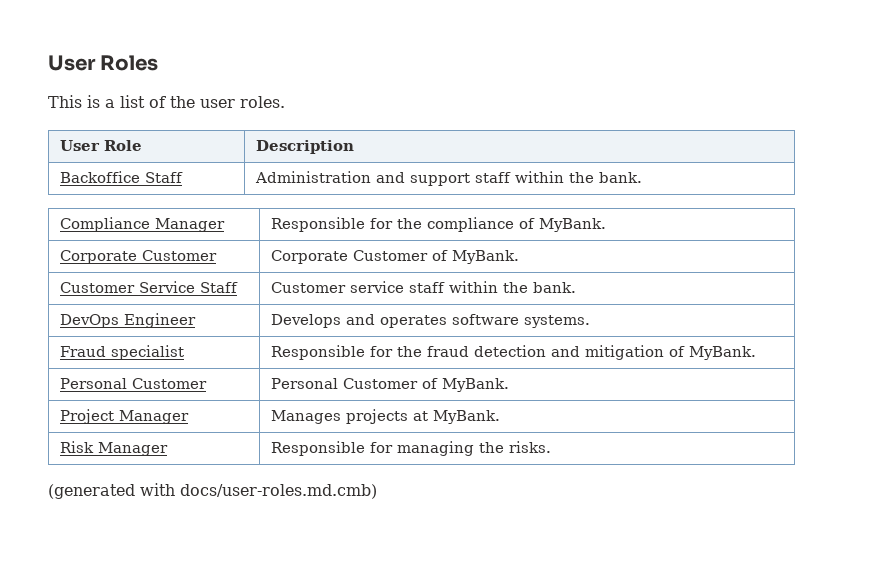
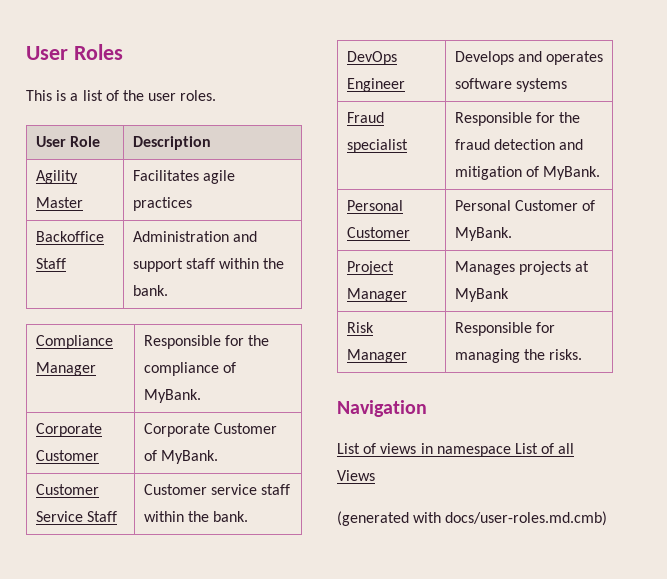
+ Agility Master | Facilitates agile practices
- DevOps Engineer | Develops and operates software systems.
+ DevOps Engineer | Develops and operates software systems
- Project Manager | Manages projects at MyBank.
+ Project Manager | Manages projects at MyBank
+ Navigation
+ List of views in namespace List of all Views

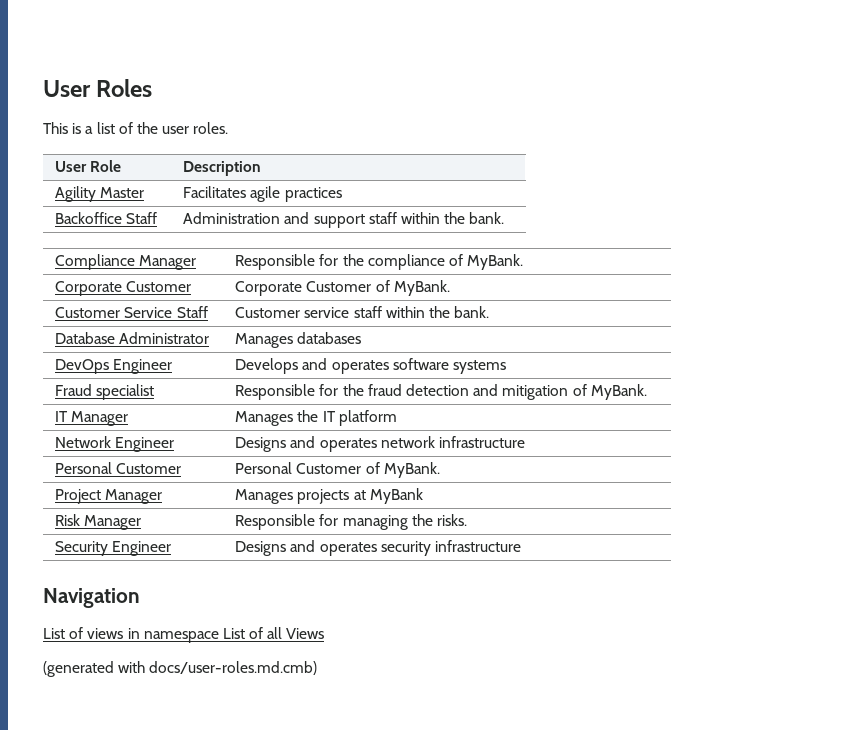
+ Database Administrator | Manages databases
+ IT Manager | Manages the IT platform
+ Network Engineer | Designs and operates network infrastructure
+ Security Engineer | Designs and operates security infrastructure

